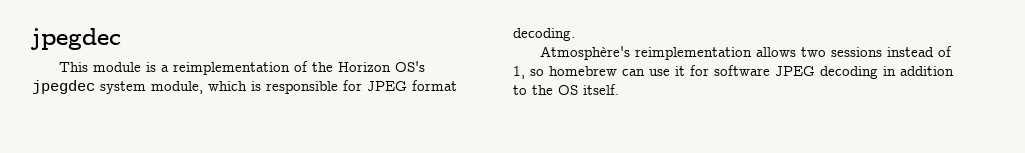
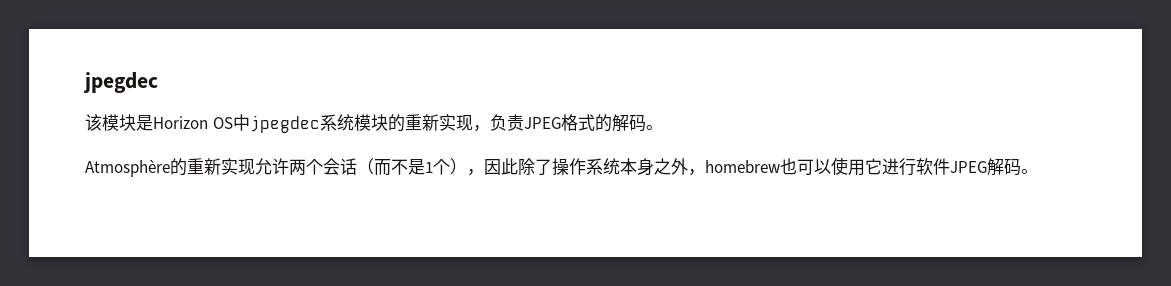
- This module is a reimplementation of the Horizon OS's jpegdec system module, which is responsible for JPEG format decoding.
- Atmosphère's reimplementation allows two sessions instead of 1, so homebrew can use it for software JPEG decoding in addition to the OS itself.
+ 该模块是Horizon OS中jpegdec系统模块的重新实现，负责JPEG格式的解码。
+ Atmosphère的重新实现允许两个会话（而不是1个），因此除了操作系统本身之外，homebrew也可以使用它进行软件JPEG解码。

